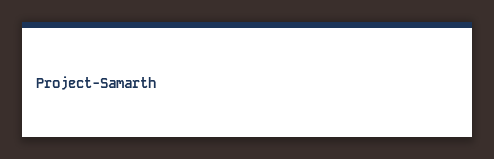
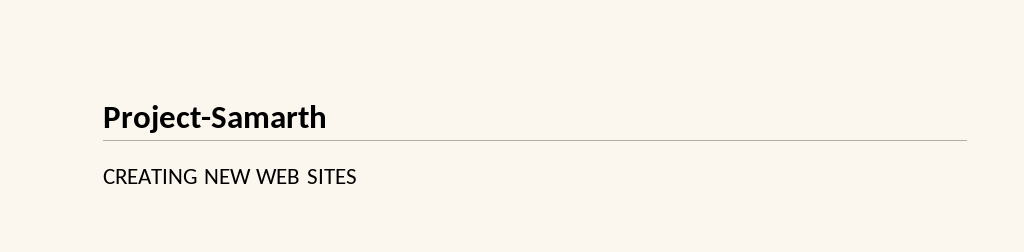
+ CREATING NEW WEB SITES

